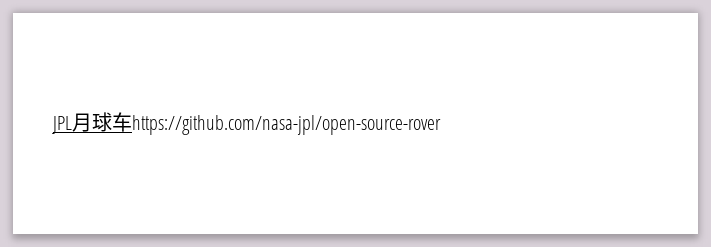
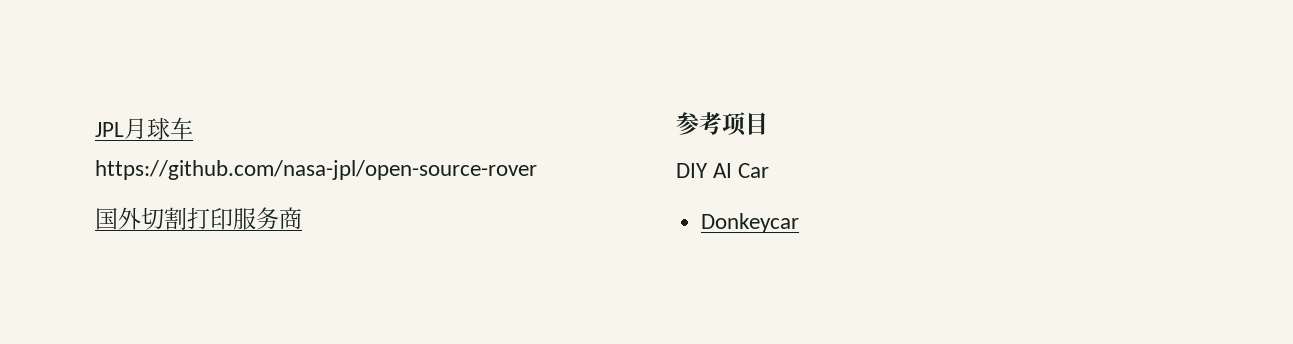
+ 国外切割打印服务商
+ 参考项目
+ DIY AI Car
+ Donkeycar

